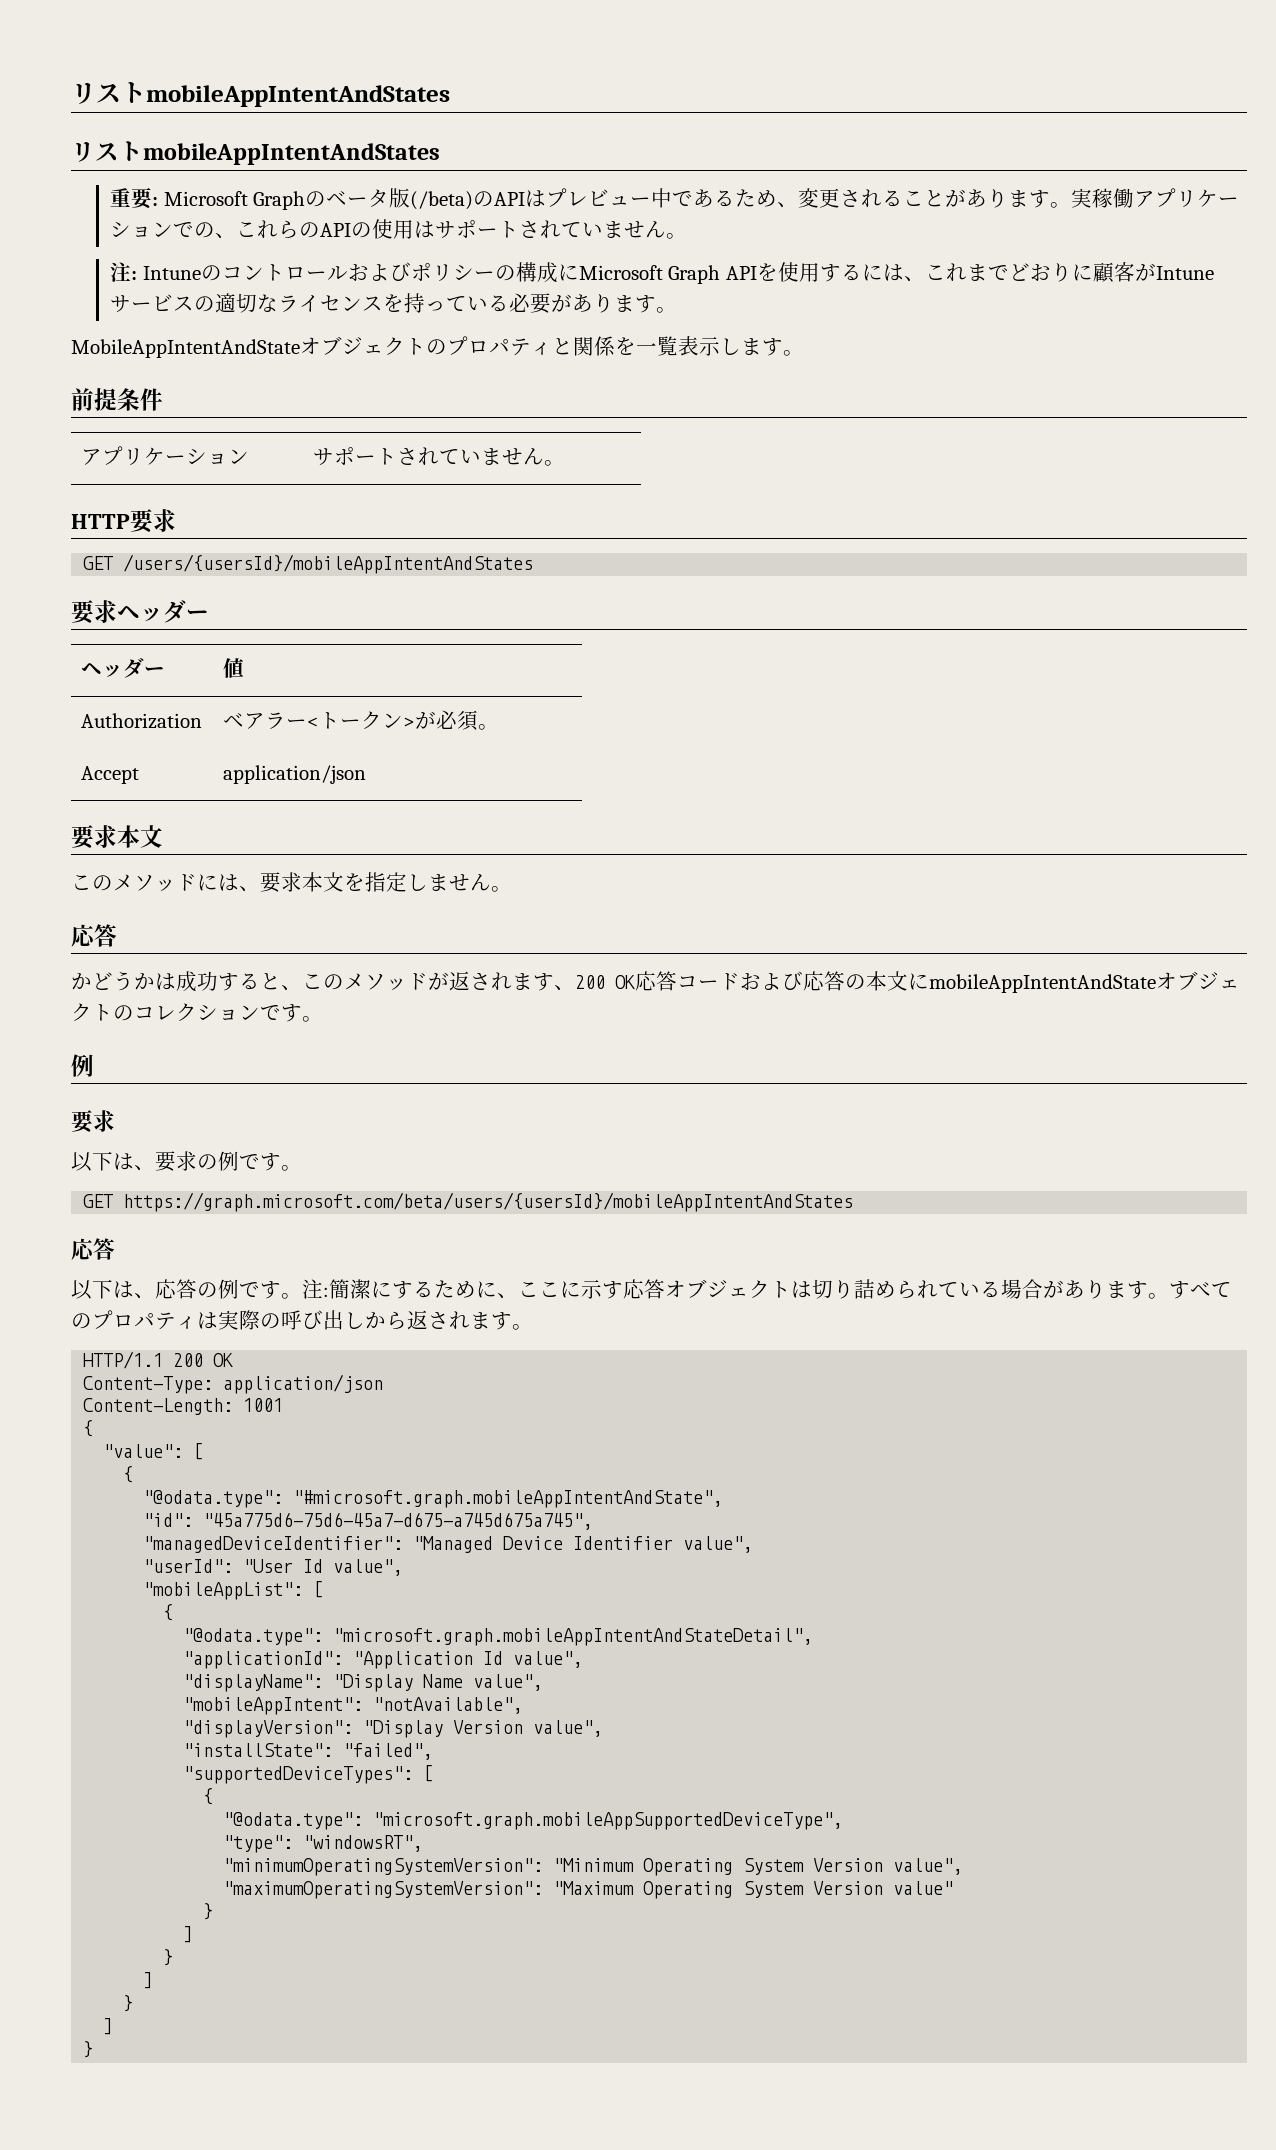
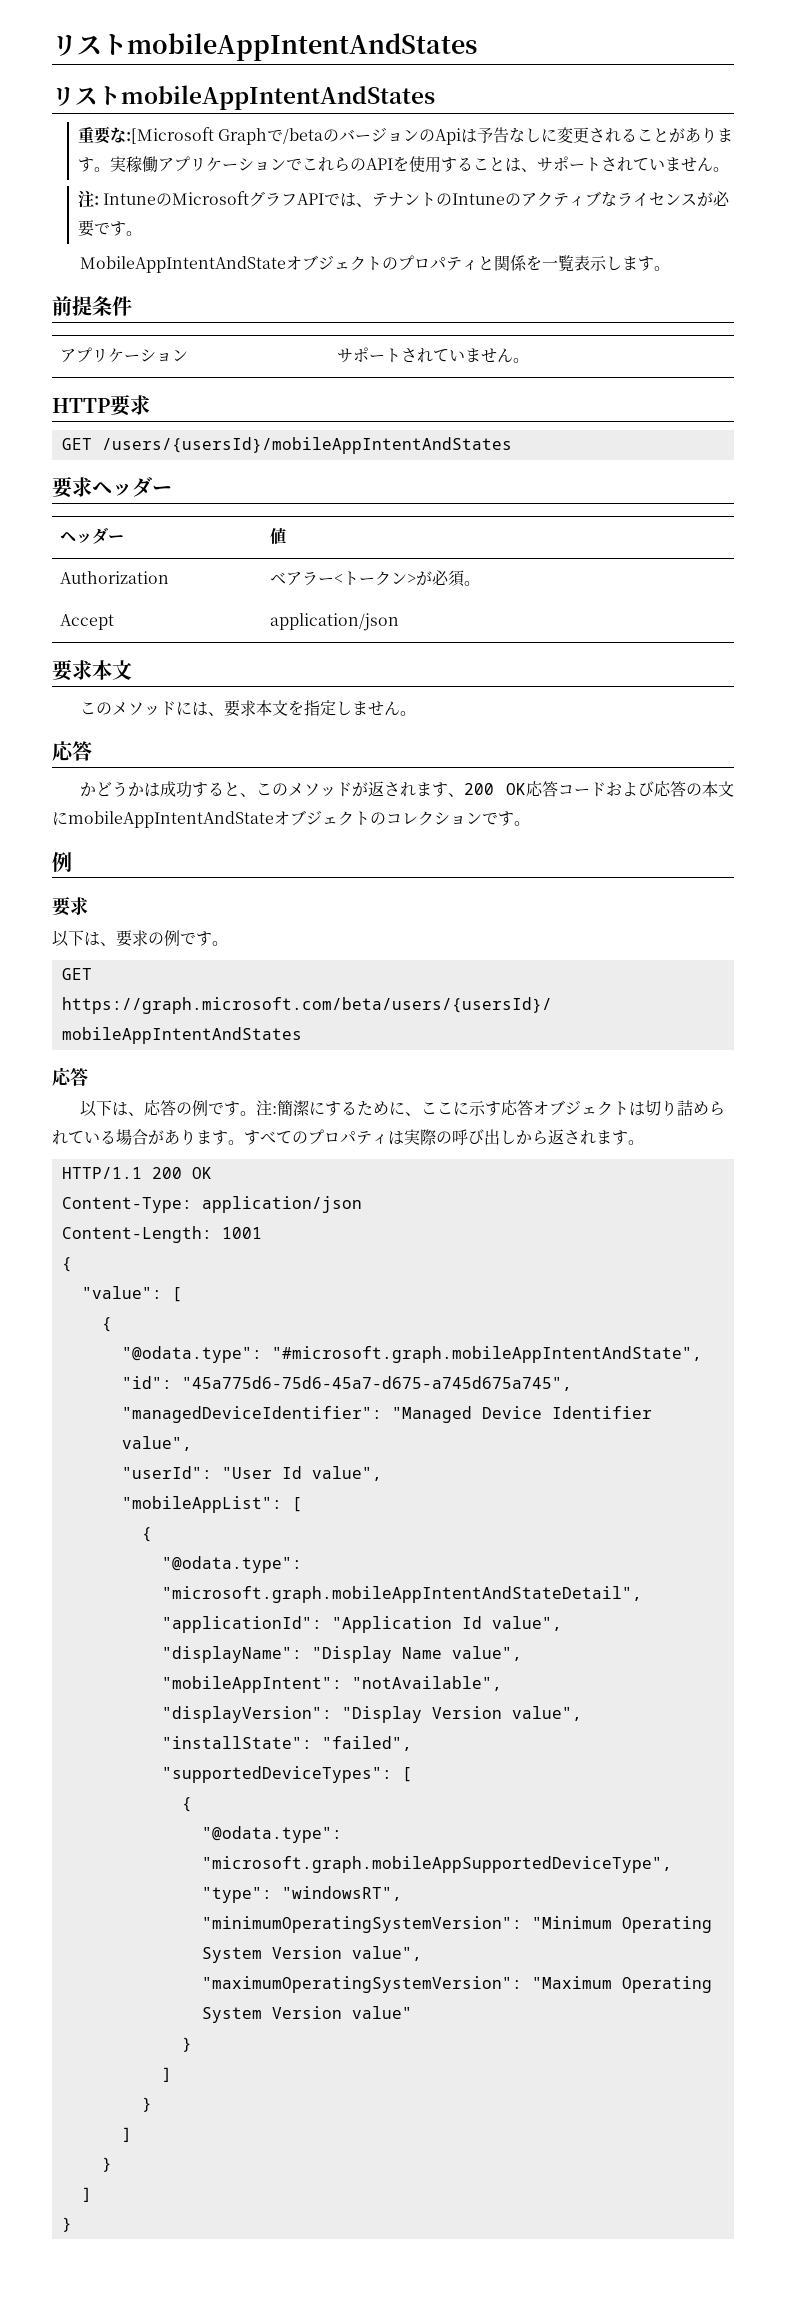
- 重要: Microsoft Graphのベータ版(/beta)のAPIはプレビュー中であるため、変更されることがあります。
+ 重要な:[Microsoft Graphで/betaのバージョンのApiは予告なしに変更されることがあります。
- 実稼働アプリケーションでの、これらのAPIの使用はサポートされていません。
+ 実稼働アプリケーションでこれらのAPIを使用することは、サポートされていません。
- 注: Intuneのコントロールおよびポリシーの構成にMicrosoft Graph APIを使用するには、これまでどおりに顧客がIntuneサービスの適切なライセンスを持っている必要があります。
+ 注: IntuneのMicrosoftグラフAPIでは、テナントのIntuneのアクティブなライセンスが必要です。

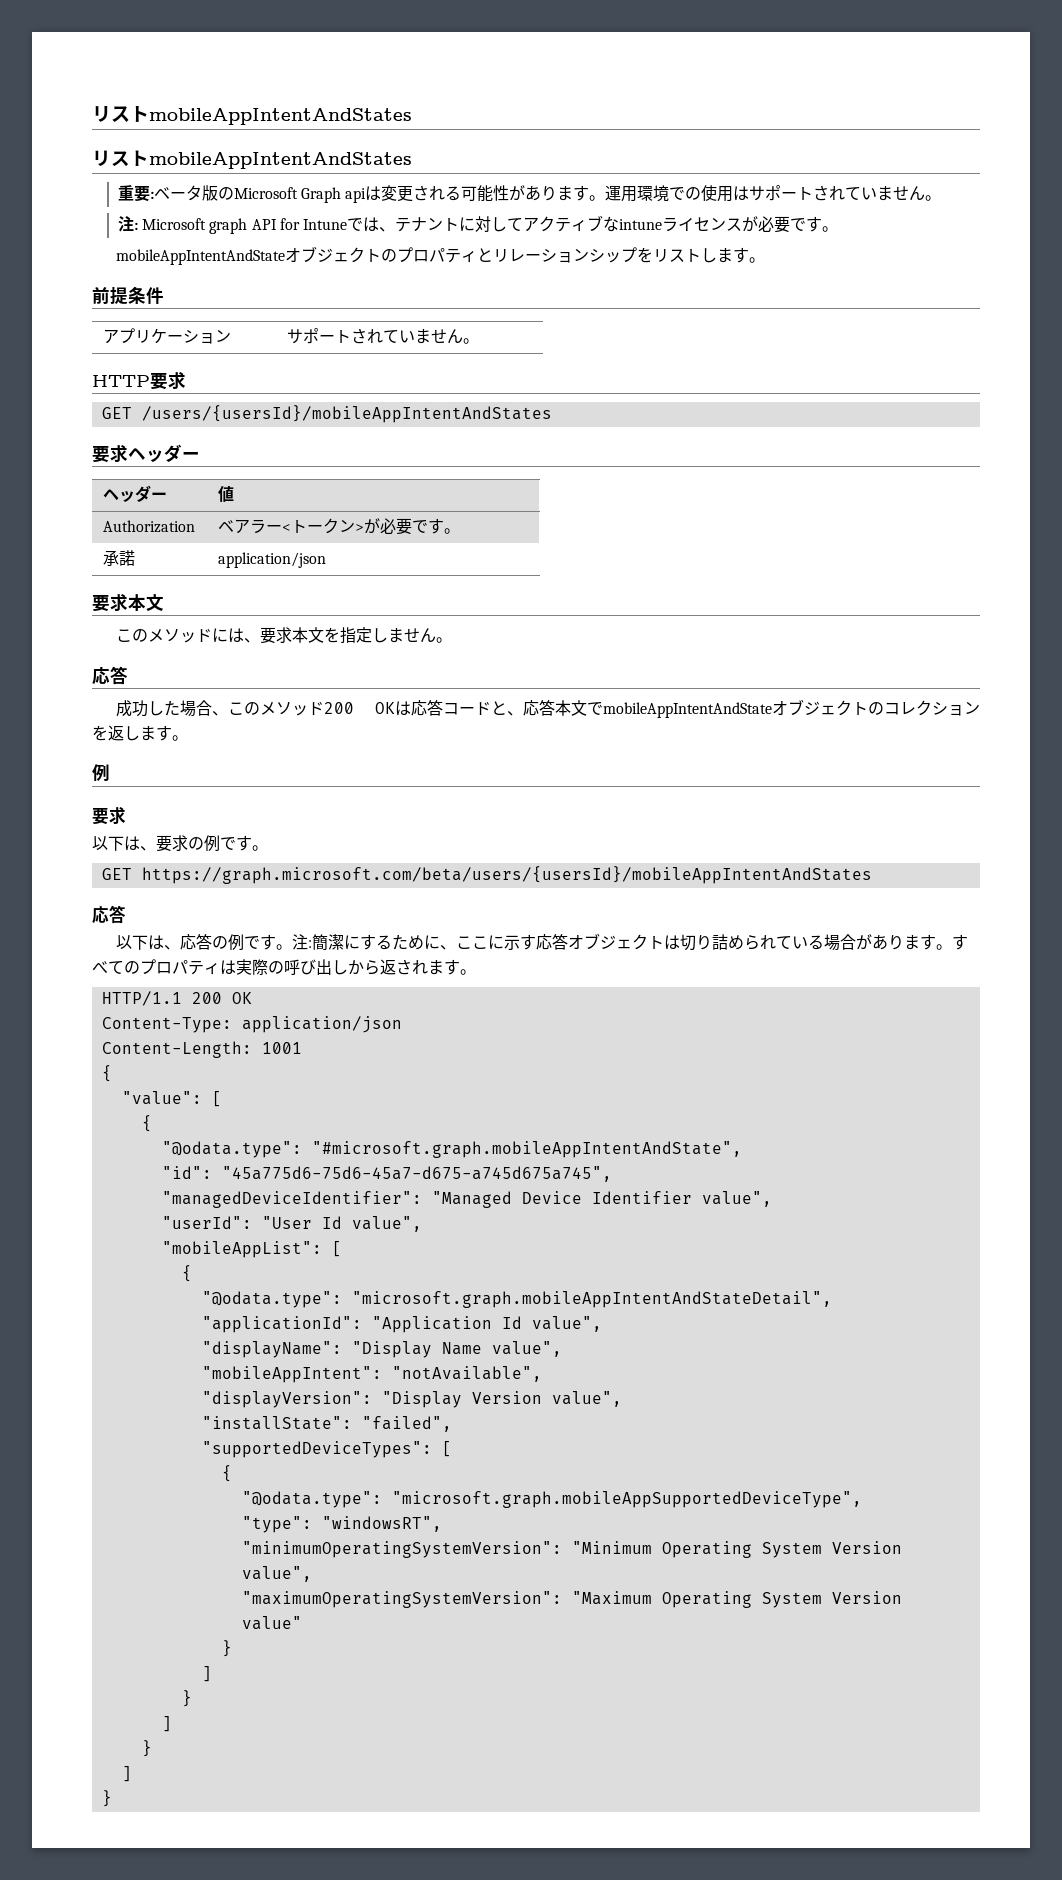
- 重要な:[Microsoft Graphで/betaのバージョンのApiは予告なしに変更されることがあります。実稼働アプリケーションでこれらのAPIを使用することは、サポートされていません。
+ 重要:ベータ版のMicrosoft Graph apiは変更される可能性があります。運用環境での使用はサポートされていません。
- 注: IntuneのMicrosoftグラフAPIでは、テナントのIntuneのアクティブなライセンスが必要です。
+ 注: Microsoft graph API for Intuneでは、テナントに対してアクティブなintuneライセンスが必要です。
- MobileAppIntentAndStateオブジェクトのプロパティと関係を一覧表示します。
+ mobileAppIntentAndStateオブジェクトのプロパティとリレーションシップをリストします。
- Authorization | ベアラー<トークン>が必須。
- Accept | application/json
+ Authorization | ベアラー<トークン>が必要です。
+ 承諾 | application/json
- かどうかは成功すると、このメソッドが返されます、200 OK応答コードおよび応答の本文にmobileAppIntentAndStateオブジェクトのコレクションです。
+ 成功した場合、このメソッド200 OKは応答コードと、応答本文でmobileAppIntentAndStateオブジェクトのコレクションを返します。

